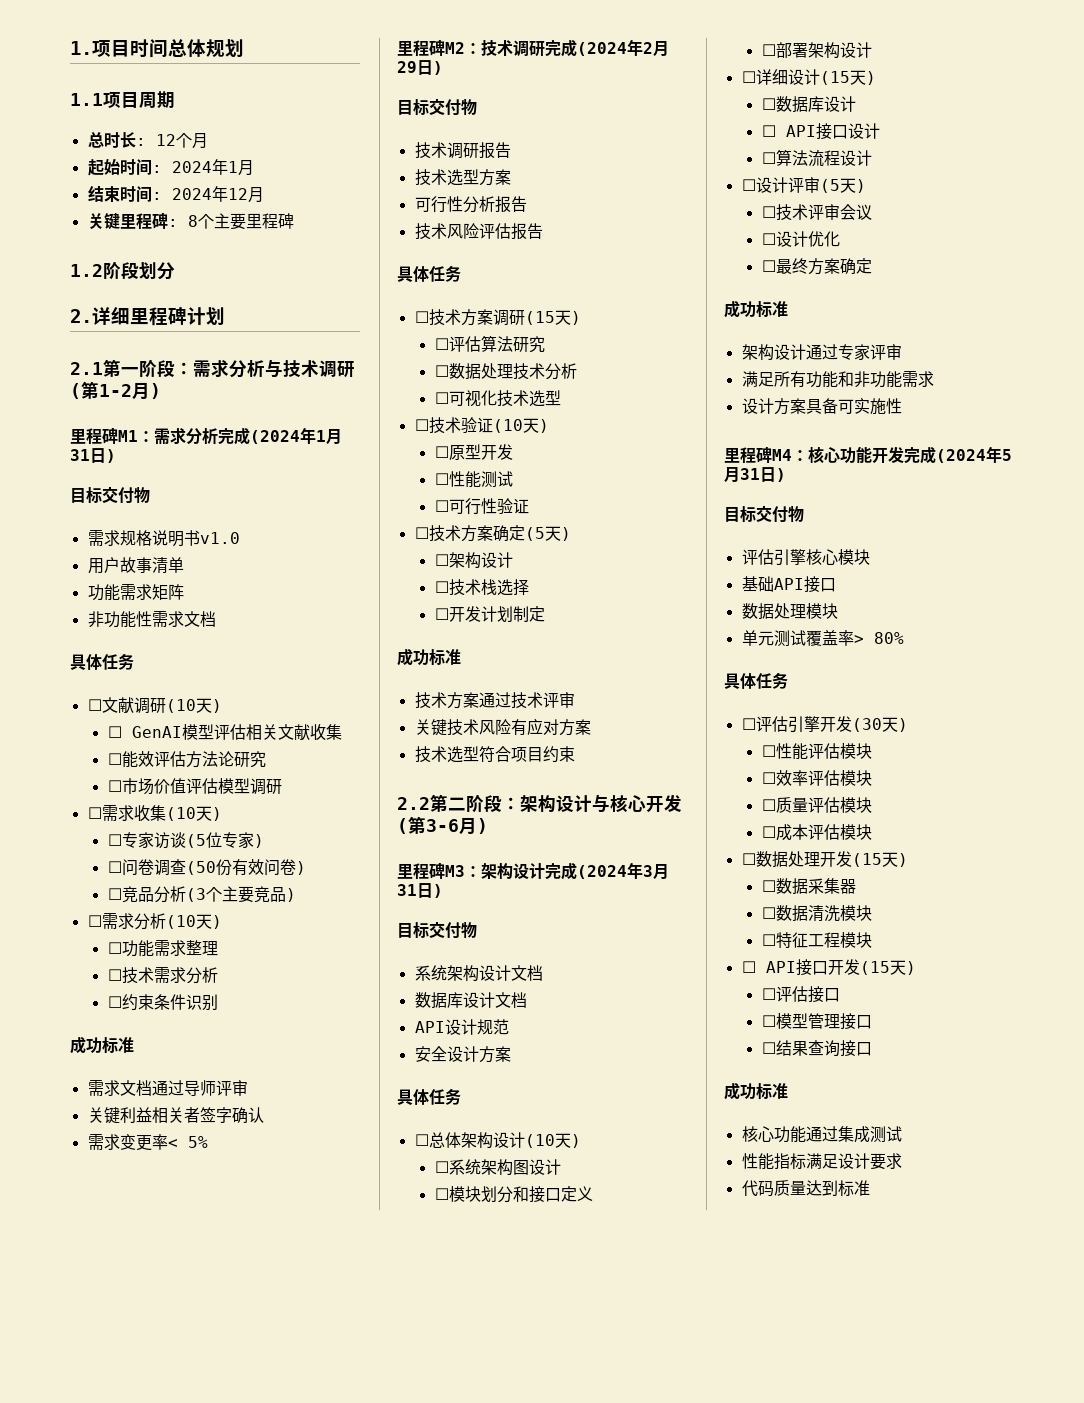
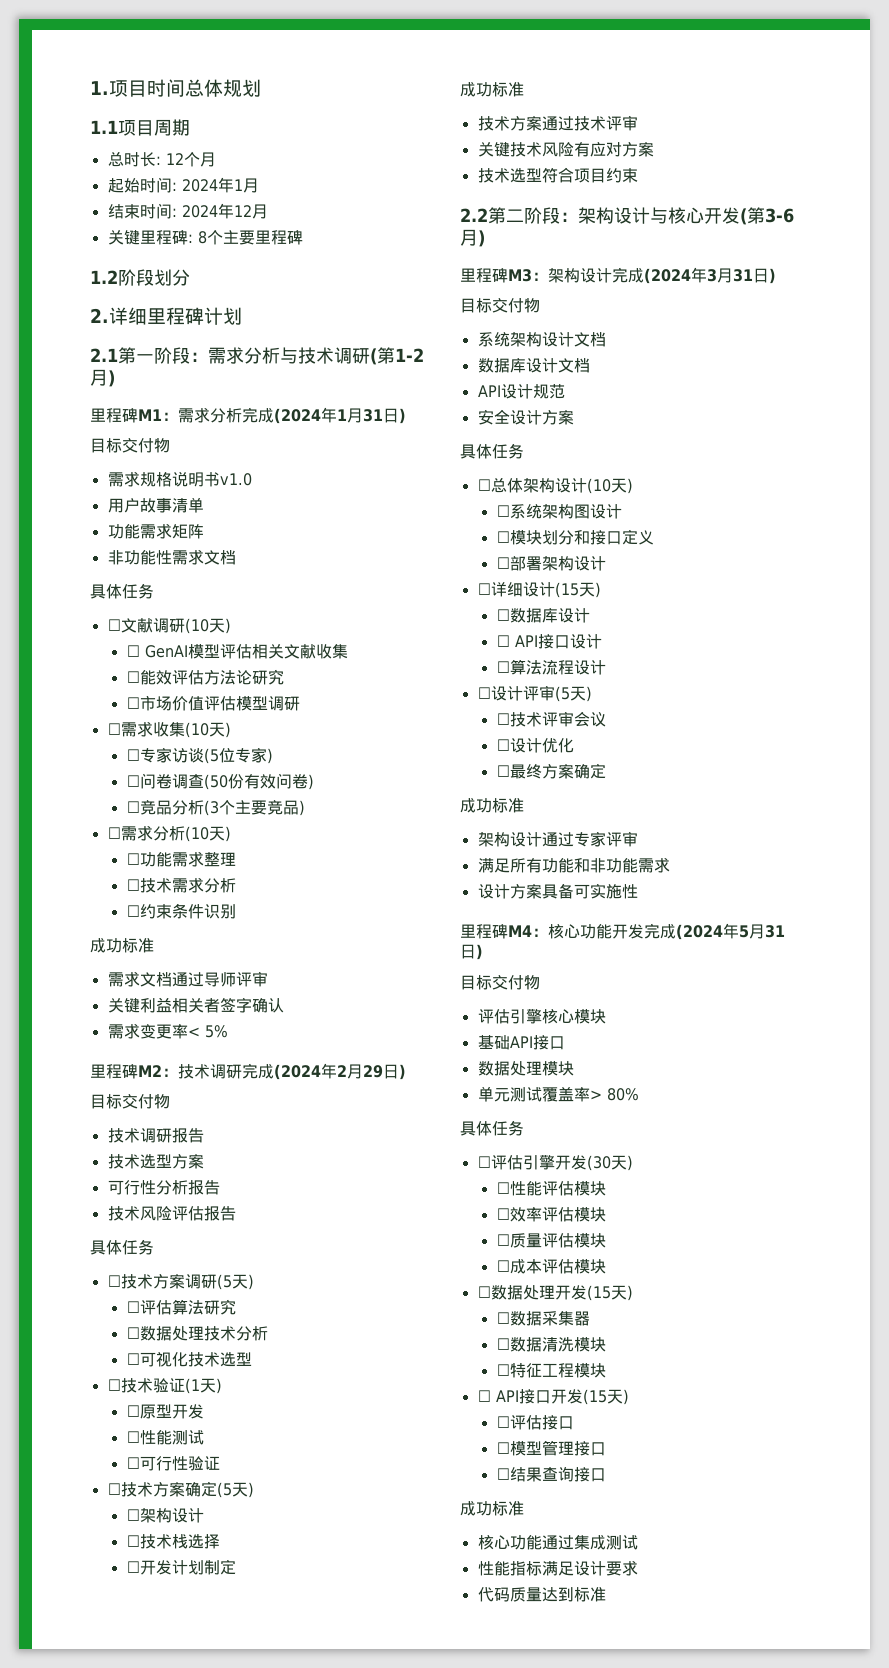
- ☐技术方案调研(15天)
+ ☐技术方案调研(5天)
- ☐技术验证(10天)
+ ☐技术验证(1天)

